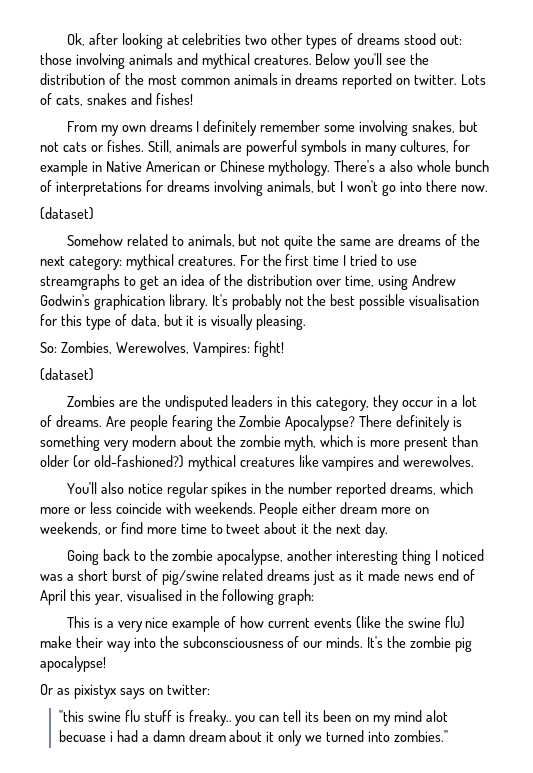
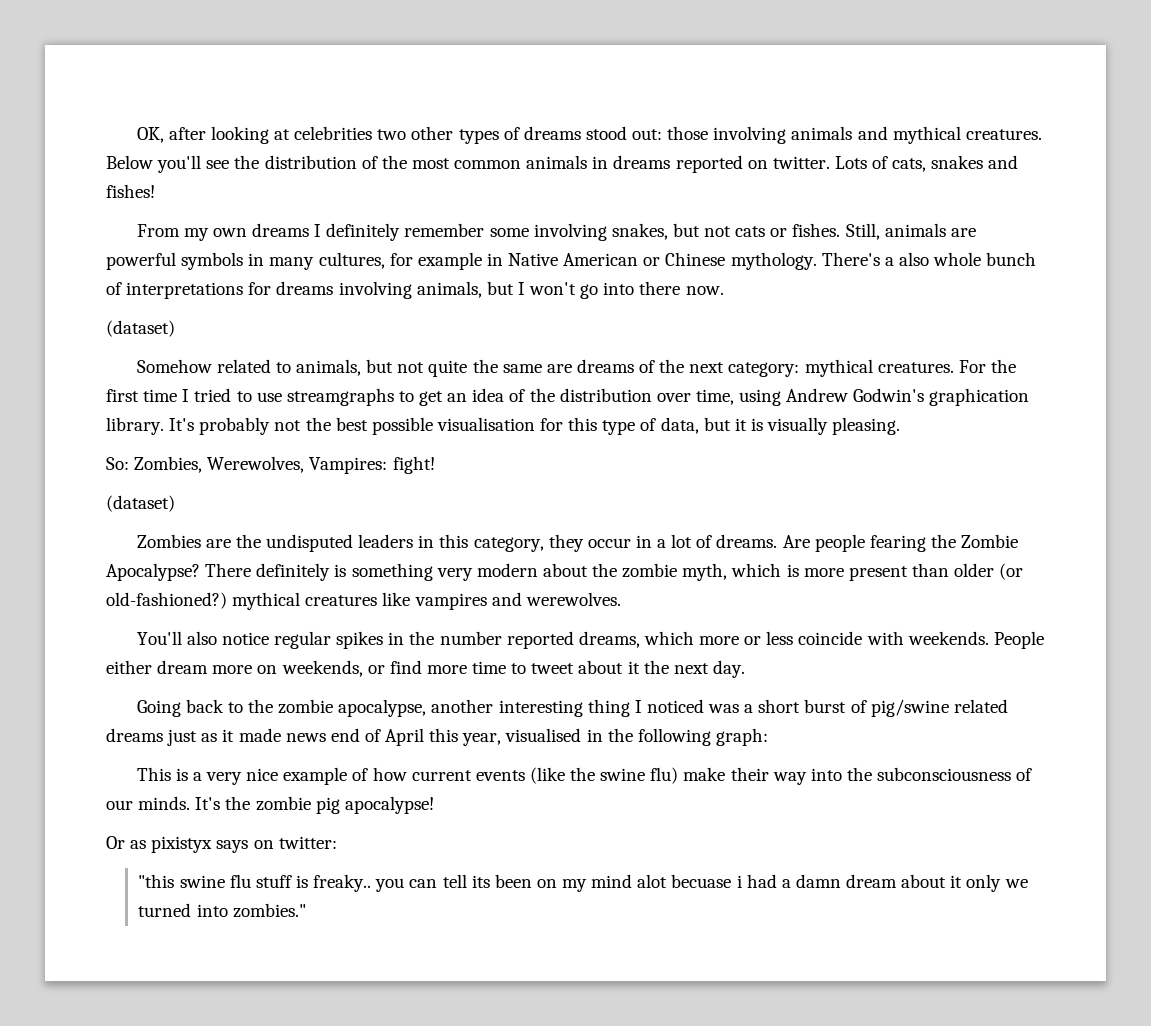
- Ok, after looking at celebrities two other types of dreams stood out: those involving animals and mythical creatures.
+ OK, after looking at celebrities two other types of dreams stood out: those involving animals and mythical creatures.

